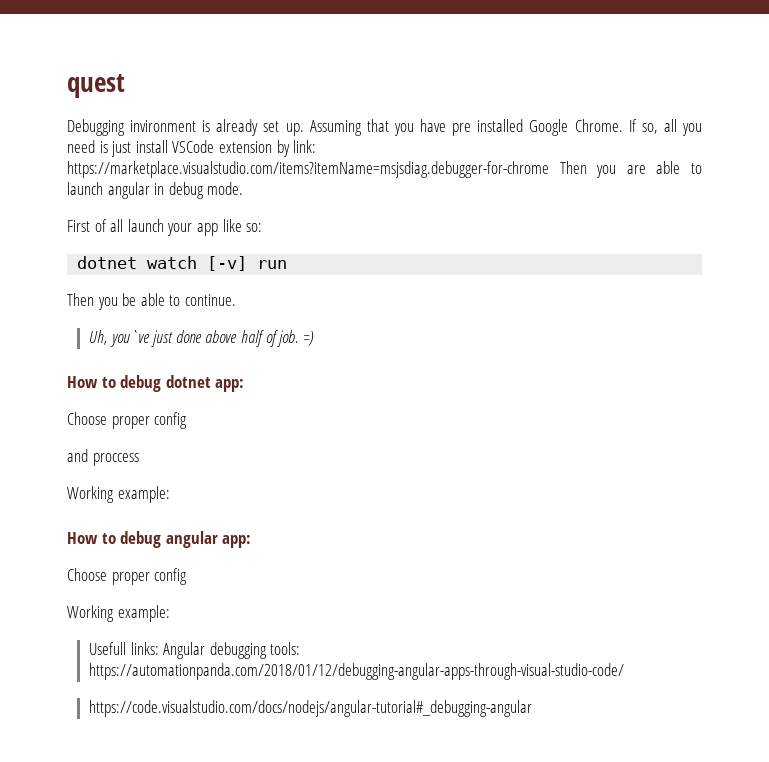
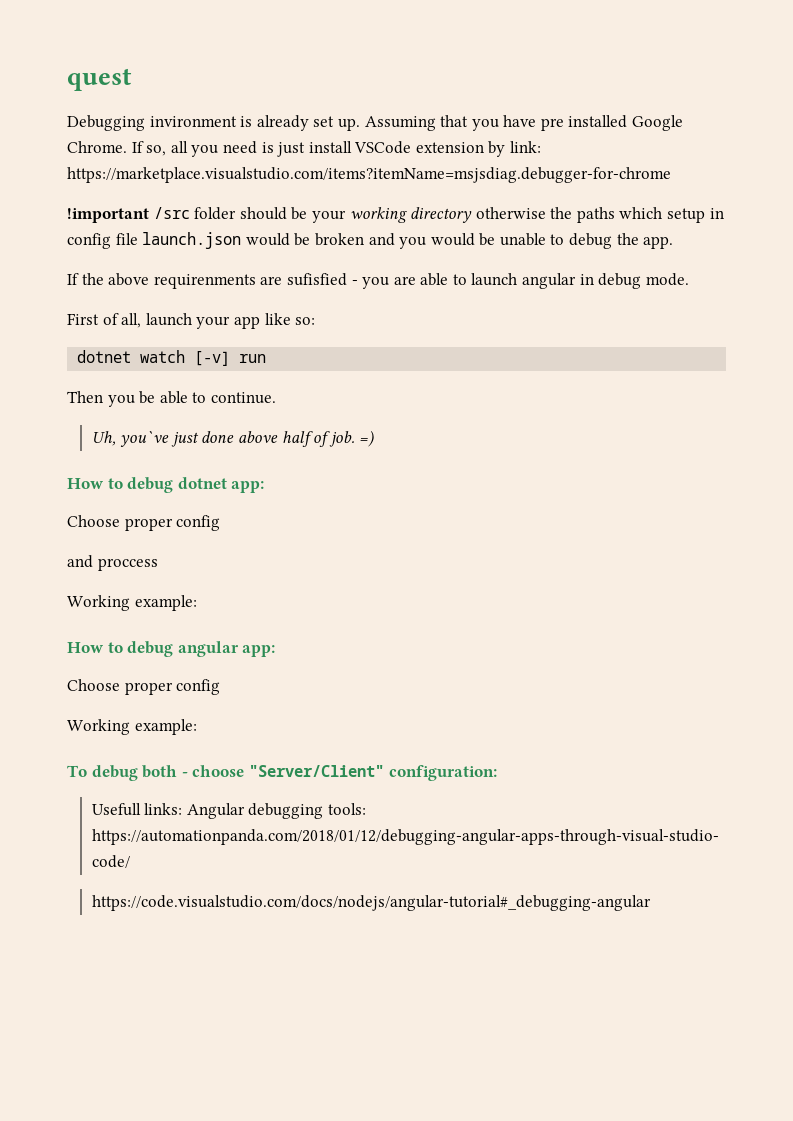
- If so, all you need is just install VSCode extension by link: https://marketplace.visualstudio.com/items?itemName=msjsdiag.debugger-for-chrome Then you are able to launch angular in debug mode.
+ If so, all you need is just install VSCode extension by link: https://marketplace.visualstudio.com/items?itemName=msjsdiag.debugger-for-chrome
+ !important /src folder should be your working directory otherwise the paths which setup in config file launch.json would be broken and you would be unable to debug the app.
+ If the above requirenments are sufisfied - you are able to launch angular in debug mode.
- First of all launch your app like so:
+ First of all, launch your app like so:
+ To debug both - choose "Server/Client" configuration:

